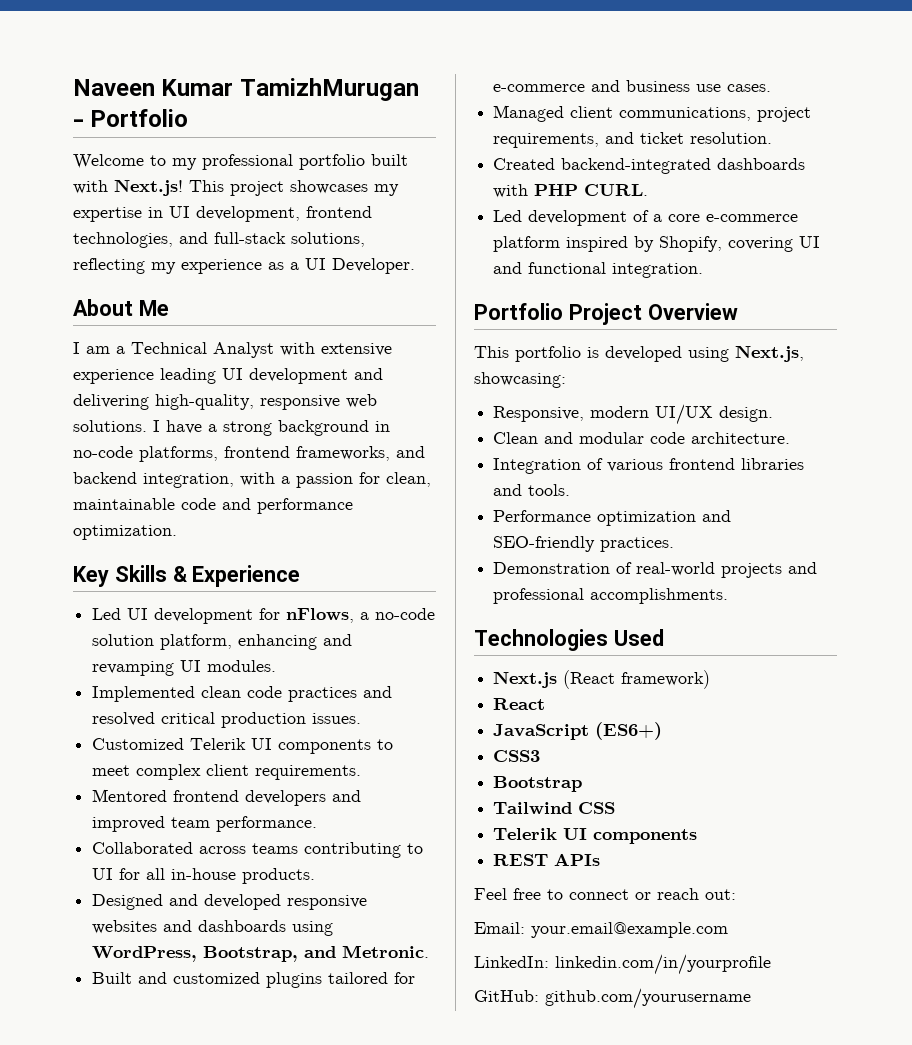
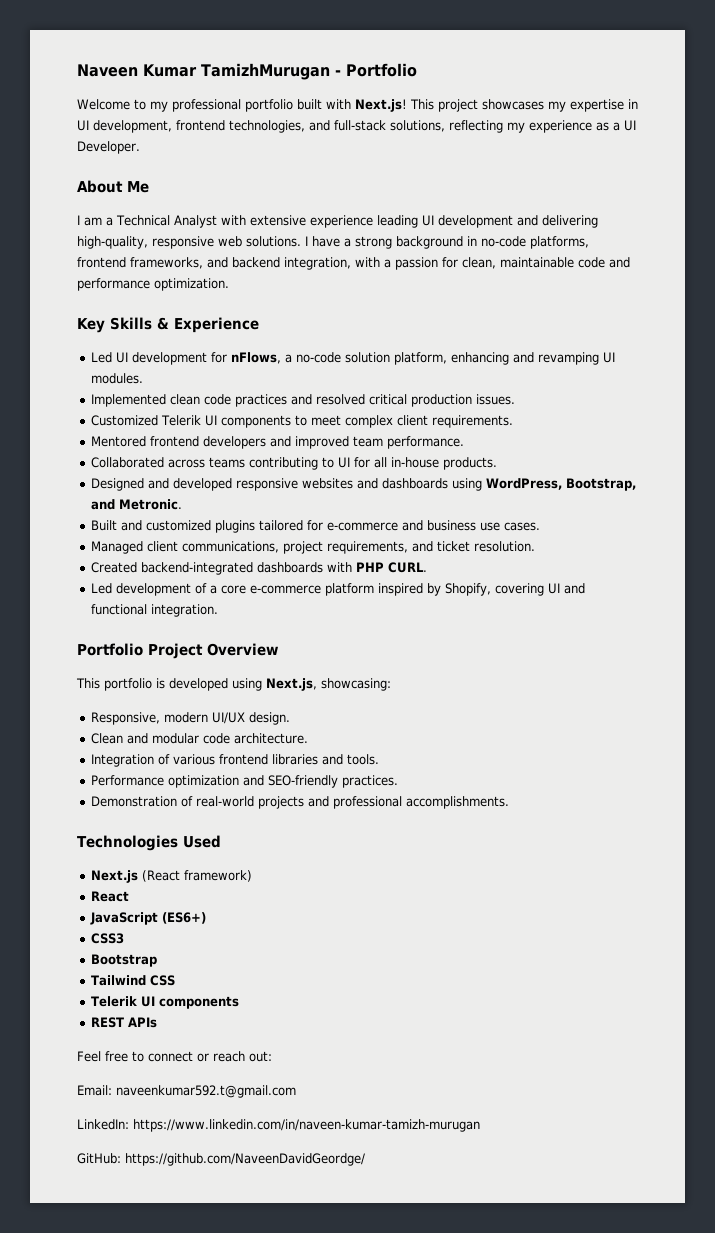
- Email: your.email@example.com
+ Email: naveenkumar592.t@gmail.com
- LinkedIn: linkedin.com/in/yourprofile
+ LinkedIn: https://www.linkedin.com/in/naveen-kumar-tamizh-murugan
- GitHub: github.com/yourusername
+ GitHub: https://github.com/NaveenDavidGeordge/

